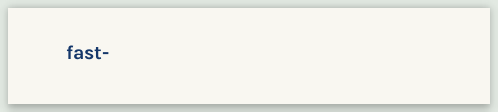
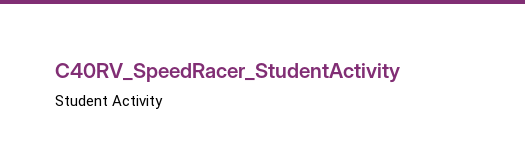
- fast-
+ C40RV_SpeedRacer_StudentActivity
+ Student Activity

